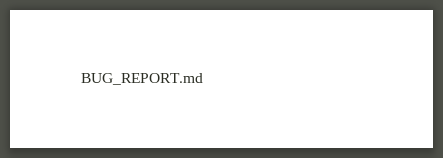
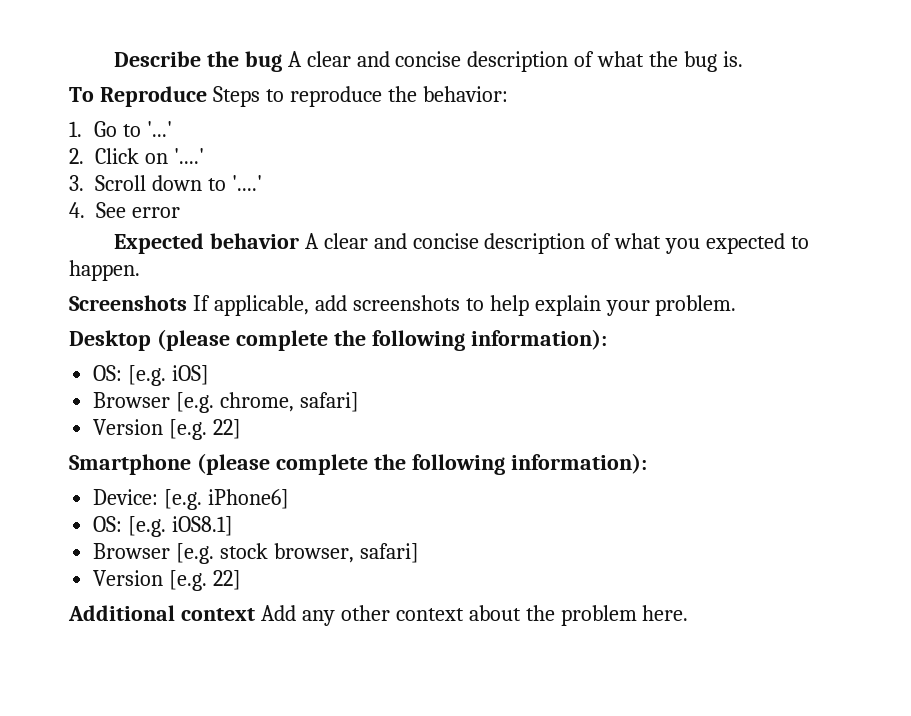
- BUG_REPORT.md
+ Describe the bug A clear and concise description of what the bug is.
+ To Reproduce Steps to reproduce the behavior:
+ 1. Go to '...'
+ 2. Click on '....'
+ 3. Scroll down to '....'
+ 4. See error
+ Expected behavior A clear and concise description of what you expected to happen.
+ Screenshots If applicable, add screenshots to help explain your problem.
+ Desktop (please complete the following information):
+ OS: [e.g. iOS]
+ Browser [e.g. chrome, safari]
+ Version [e.g. 22]
+ Smartphone (please complete the following information):
+ Device: [e.g. iPhone6]
+ OS: [e.g. iOS8.1]
+ Browser [e.g. stock browser, safari]
+ Version [e.g. 22]
+ Additional context Add any other context about the problem here.

